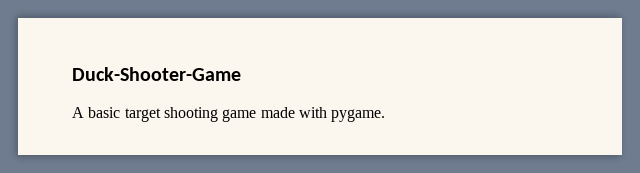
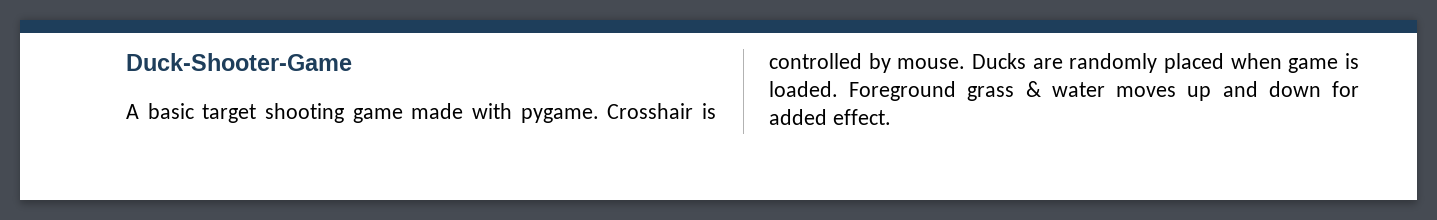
+ Crosshair is controlled by mouse. Ducks are randomly placed when game is loaded. Foreground grass & water moves up and down for added effect.

